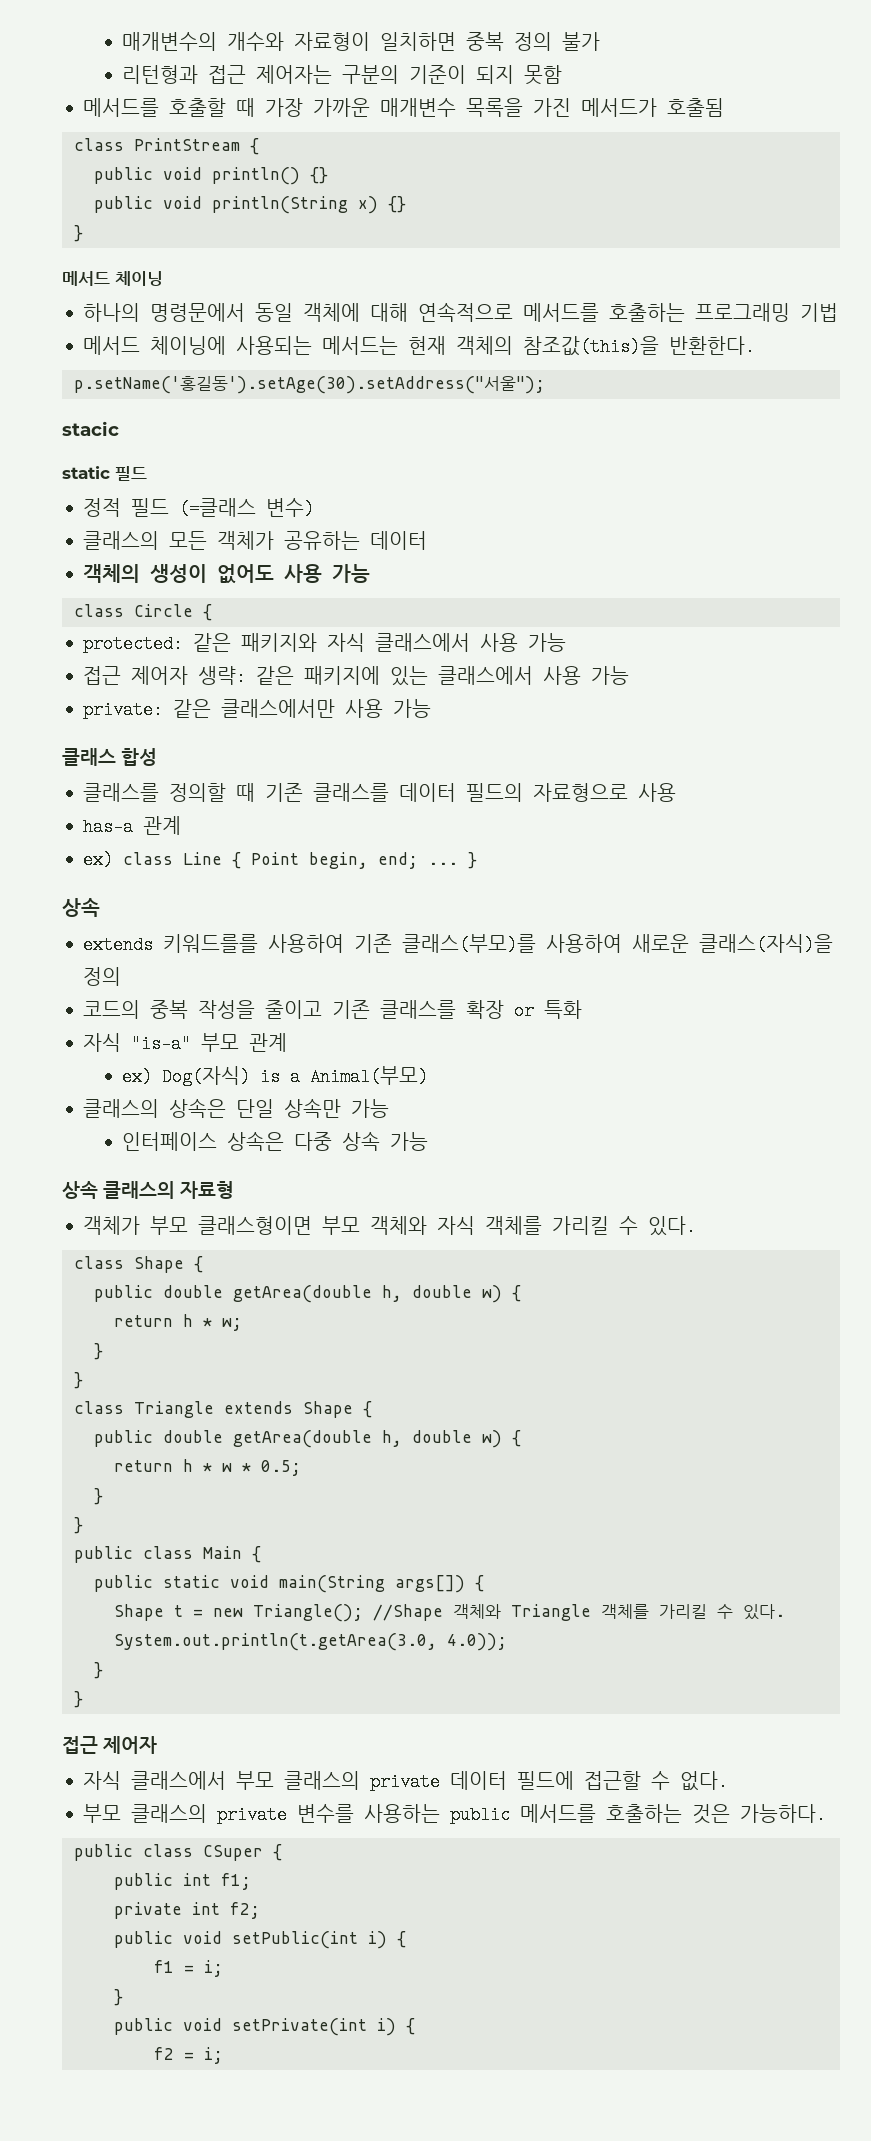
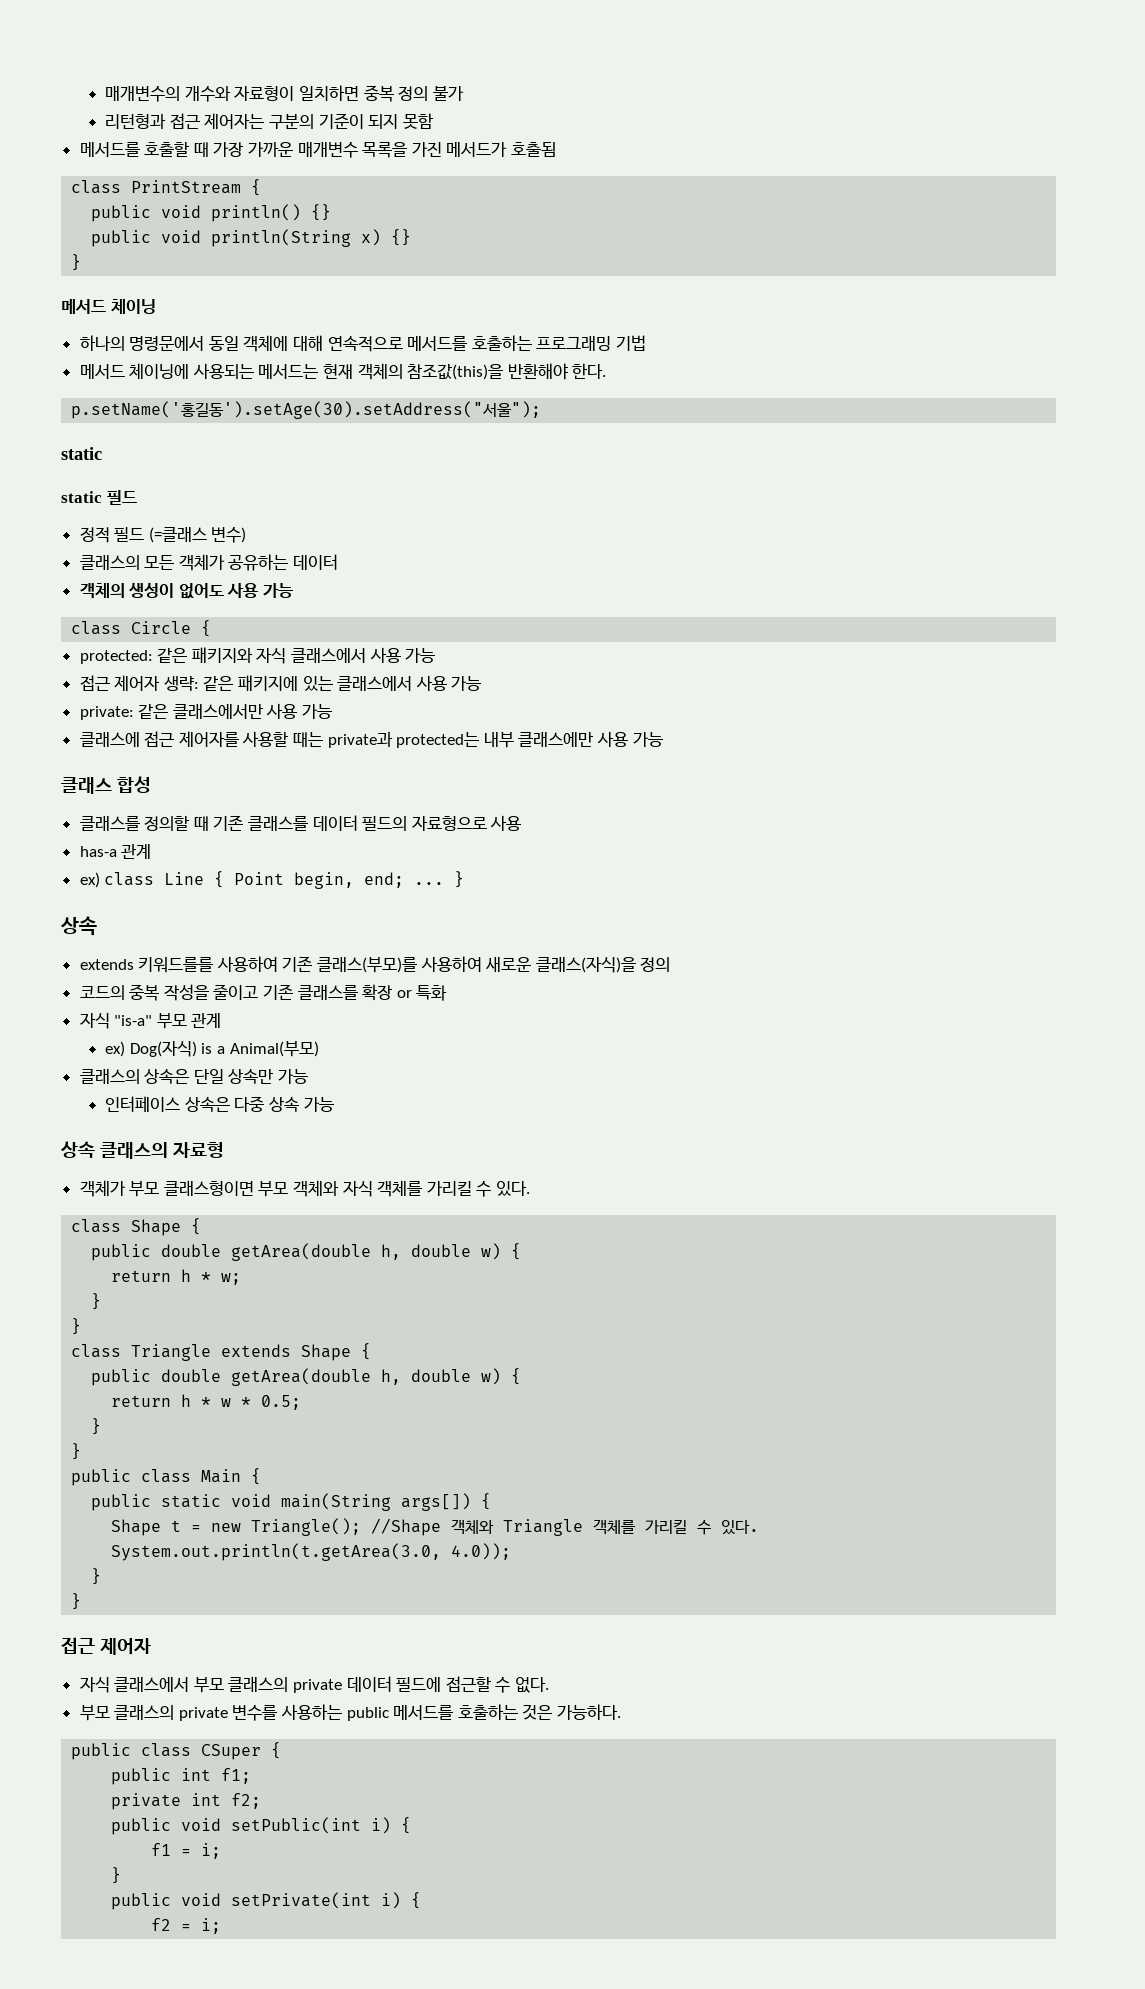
- 메서드 체이닝에 사용되는 메서드는 현재 객체의 참조값(this)을 반환한다.
+ 메서드 체이닝에 사용되는 메서드는 현재 객체의 참조값(this)을 반환해야 한다.
  p.setName('홍길동').setAge(30).setAddress("서울");
- stacic
+ static
+ 클래스에 접근 제어자를 사용할 때는 private과 protected는 내부 클래스에만 사용 가능

